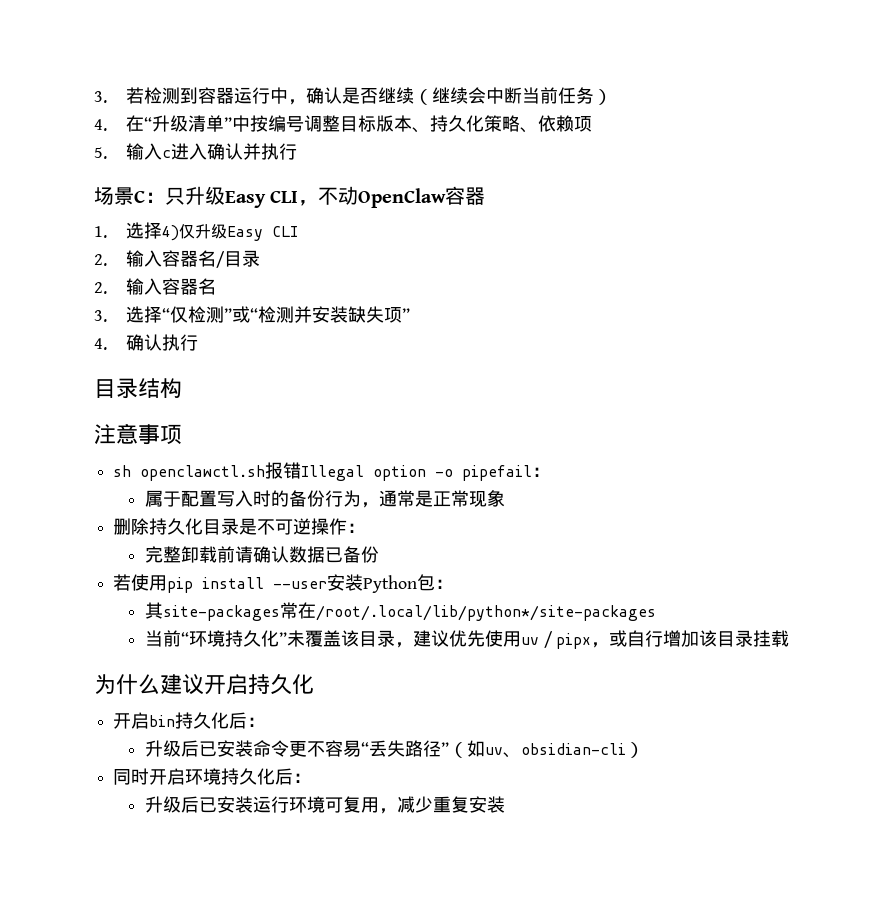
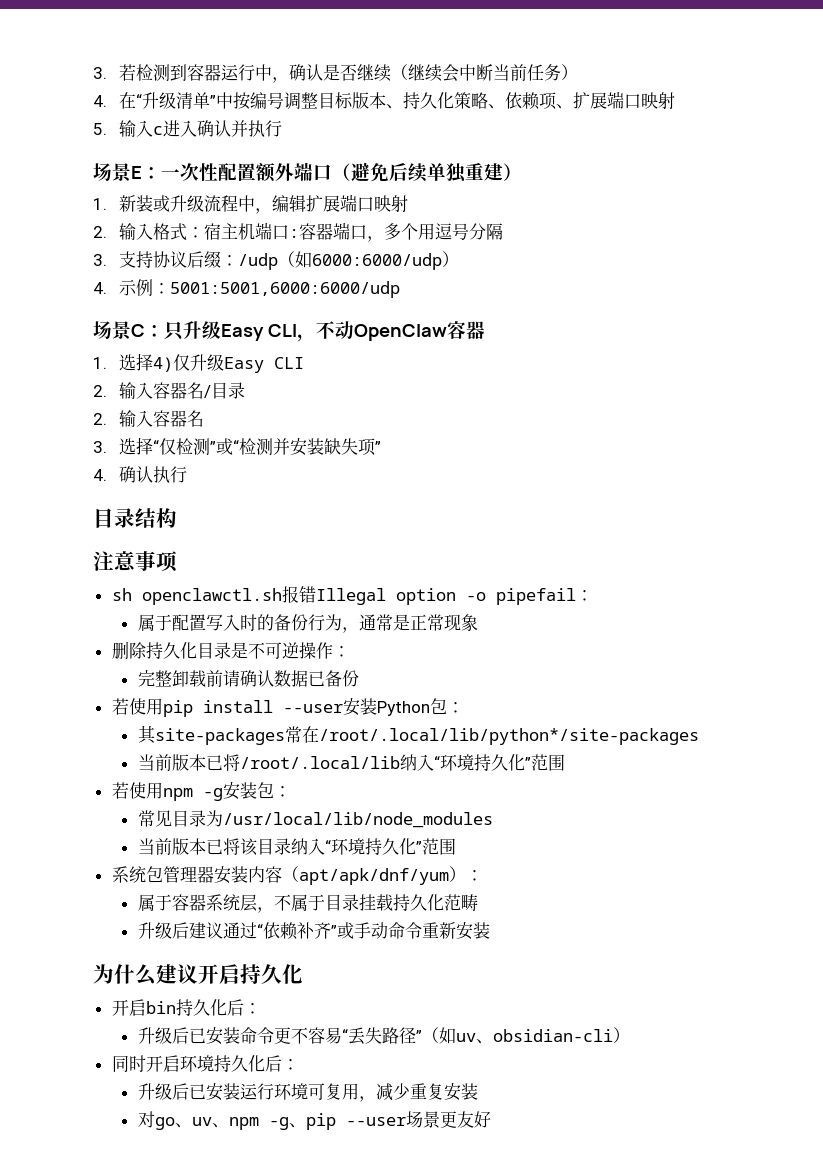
- 4.在“升级清单”中按编号调整目标版本、持久化策略、依赖项
+ 4.在“升级清单”中按编号调整目标版本、持久化策略、依赖项、扩展端口映射
+ 场景E：一次性配置额外端口（避免后续单独重建）
+ 1.新装或升级流程中，编辑扩展端口映射
+ 2.输入格式：宿主机端口:容器端口，多个用逗号分隔
+ 3.支持协议后缀：/udp（如6000:6000/udp）
+ 4.示例：5001:5001,6000:6000/udp
- 当前“环境持久化”未覆盖该目录，建议优先使用uv / pipx，或自行增加该目录挂载
+ 当前版本已将/root/.local/lib纳入“环境持久化”范围
+ 若使用npm -g安装包：
+ 常见目录为/usr/local/lib/node_modules
+ 当前版本已将该目录纳入“环境持久化”范围
+ 系统包管理器安装内容（apt/apk/dnf/yum）：
+ 属于容器系统层，不属于目录挂载持久化范畴
+ 升级后建议通过“依赖补齐”或手动命令重新安装
+ 对go、uv、npm -g、pip --user场景更友好

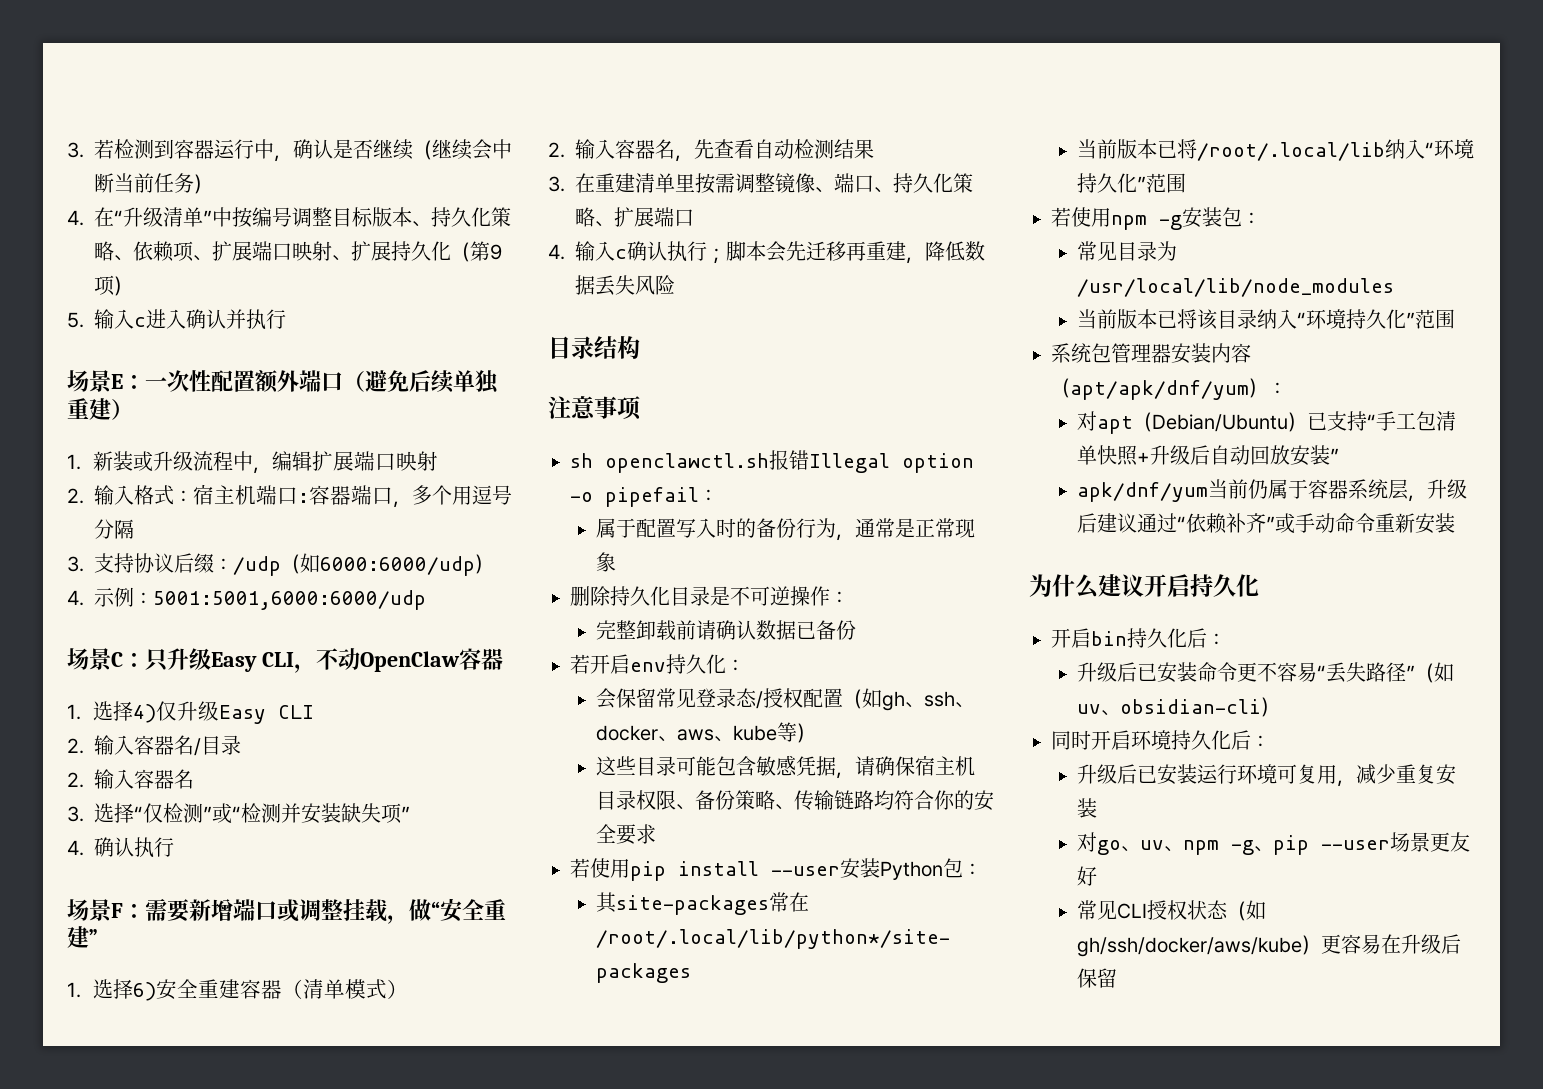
- 4.在“升级清单”中按编号调整目标版本、持久化策略、依赖项、扩展端口映射
+ 4.在“升级清单”中按编号调整目标版本、持久化策略、依赖项、扩展端口映射、扩展持久化（第9项）
+ 场景F：需要新增端口或调整挂载，做“安全重建”
+ 1.选择6)安全重建容器（清单模式）
+ 2.输入容器名，先查看自动检测结果
+ 3.在重建清单里按需调整镜像、端口、持久化策略、扩展端口
+ 4.输入c确认执行；脚本会先迁移再重建，降低数据丢失风险
+ 若开启env持久化：
+ 会保留常见登录态/授权配置（如gh、ssh、docker、aws、kube等）
+ 这些目录可能包含敏感凭据，请确保宿主机目录权限、备份策略、传输链路均符合你的安全要求
- 属于容器系统层，不属于目录挂载持久化范畴
- 升级后建议通过“依赖补齐”或手动命令重新安装
+ 对apt（Debian/Ubuntu）已支持“手工包清单快照+升级后自动回放安装”
+ apk/dnf/yum当前仍属于容器系统层，升级后建议通过“依赖补齐”或手动命令重新安装
+ 常见CLI授权状态（如gh/ssh/docker/aws/kube）更容易在升级后保留

